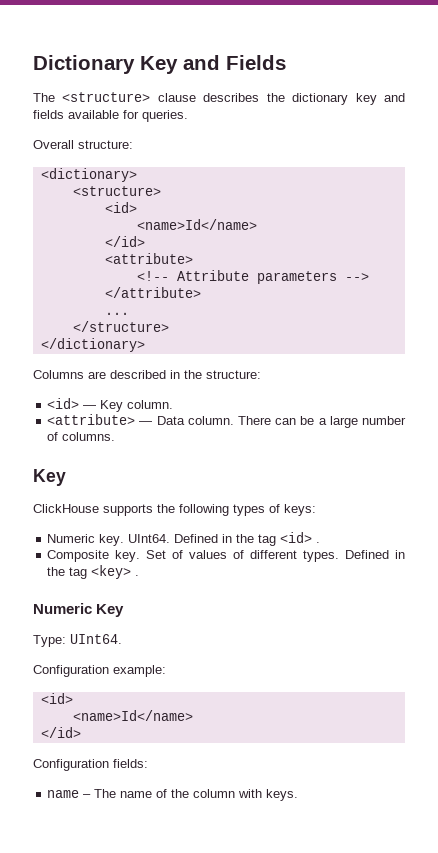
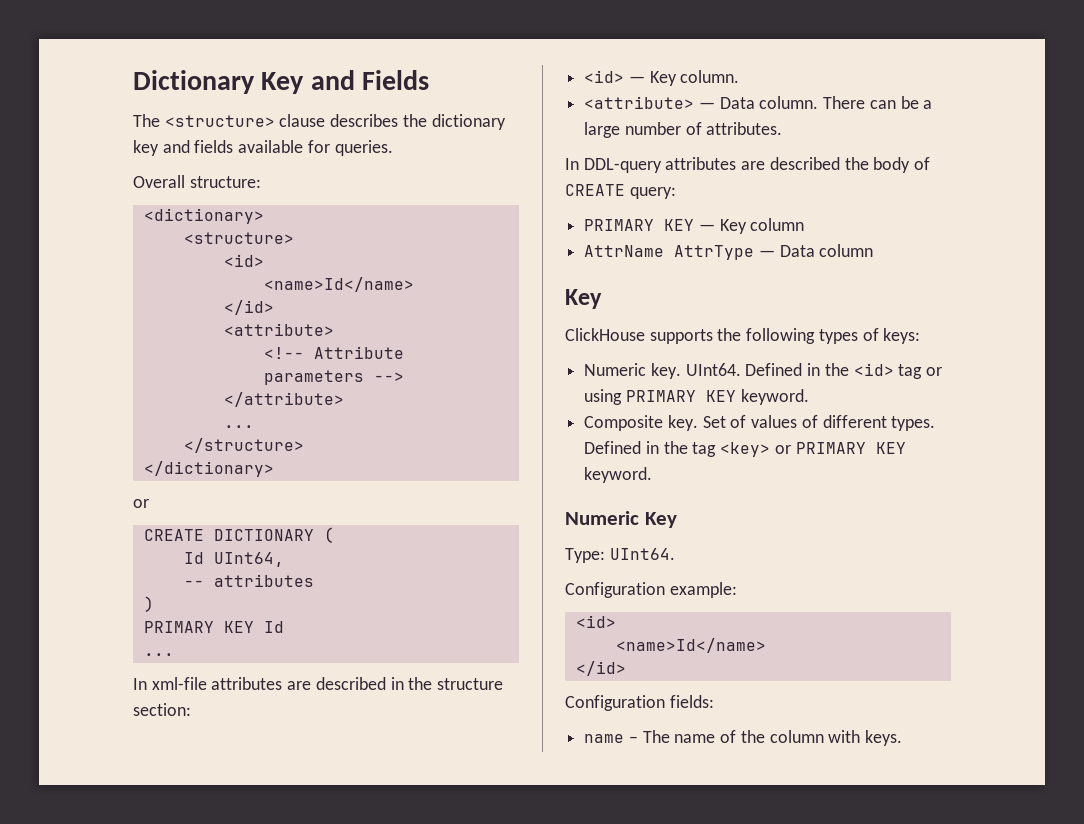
  </dictionary>
- Columns are described in the structure:
+ or
+ CREATE DICTIONARY (
+ Id UInt64,
+ -- attributes
+ )
+ PRIMARY KEY Id
+ ...
+ In xml-file attributes are described in the structure section:
- There can be a large number of columns.
+ There can be a large number of attributes.
+ In DDL-query attributes are described the body of CREATE query:
+ PRIMARY KEY — Key column
+ AttrName AttrType — Data column
- Defined in the tag <id> .
+ Defined in the <id> tag or using PRIMARY KEY keyword.
- Defined in the tag <key> .
+ Defined in the tag <key> or PRIMARY KEY keyword.

